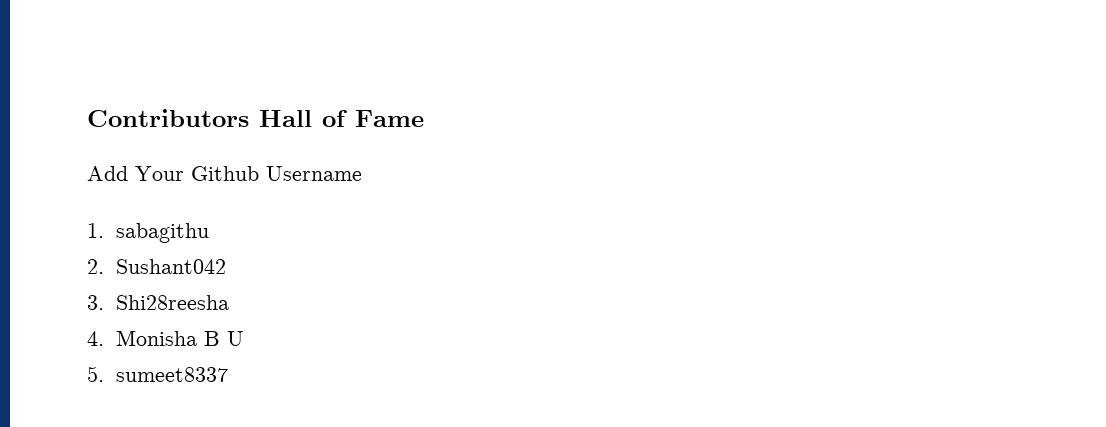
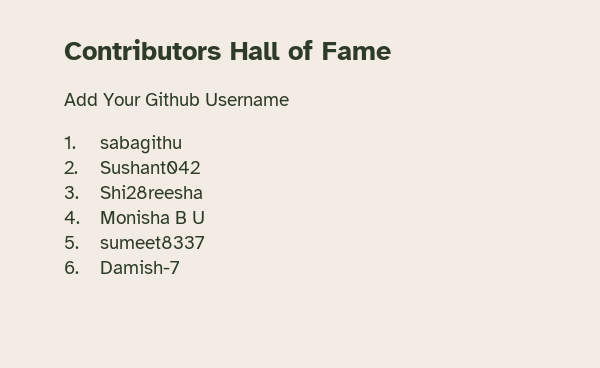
+ 6. Damish-7

